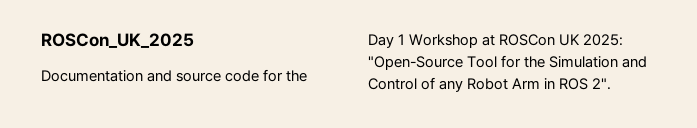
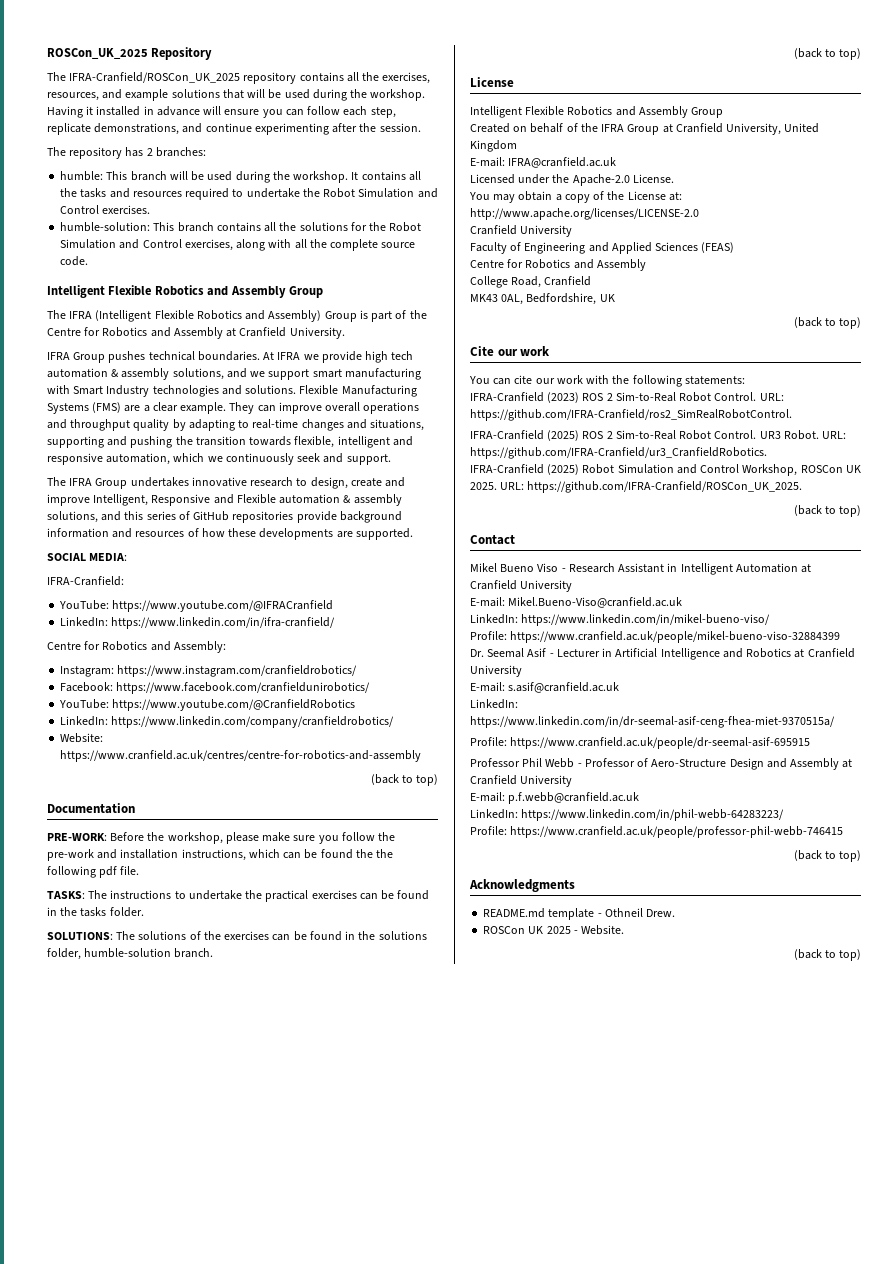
- ROSCon_UK_2025
- Documentation and source code for the Day 1 Workshop at ROSCon UK 2025: "Open-Source Tool for the Simulation and Control of any Robot Arm in ROS 2".
+ ROSCon_UK_2025 Repository
+ The IFRA-Cranfield/ROSCon_UK_2025 repository contains all the exercises, resources, and example solutions that will be used during the workshop. Having it installed in advance will ensure you can follow each step, replicate demonstrations, and continue experimenting after the session.
+ The repository has 2 branches:
+ humble: This branch will be used during the workshop. It contains all the tasks and resources required to undertake the Robot Simulation and Control exercises.
+ humble-solution: This branch contains all the solutions for the Robot Simulation and Control exercises, along with all the complete source code.
+ Intelligent Flexible Robotics and Assembly Group
+ The IFRA (Intelligent Flexible Robotics and Assembly) Group is part of the Centre for Robotics and Assembly at Cranfield University.
+ IFRA Group pushes technical boundaries. At IFRA we provide high tech automation & assembly solutions, and we support smart manufacturing with Smart Industry technologies and solutions. Flexible Manufacturing Systems (FMS) are a clear example. They can improve overall operations and throughput quality by adapting to real-time changes and situations, supporting and pushing the transition towards flexible, intelligent and responsive automation, which we continuously seek and support.
+ The IFRA Group undertakes innovative research to design, create and improve Intelligent, Responsive and Flexible automation & assembly solutions, and this series of GitHub repositories provide background information and resources of how these developments are supported.
+ SOCIAL MEDIA:
+ IFRA-Cranfield:
+ YouTube: https://www.youtube.com/@IFRACranfield
+ LinkedIn: https://www.linkedin.com/in/ifra-cranfield/
+ Centre for Robotics and Assembly:
+ Instagram: https://www.instagram.com/cranfieldrobotics/
+ Facebook: https://www.facebook.com/cranfieldunirobotics/
+ YouTube: https://www.youtube.com/@CranfieldRobotics
+ LinkedIn: https://www.linkedin.com/company/cranfieldrobotics/
+ Website: https://www.cranfield.ac.uk/centres/centre-for-robotics-and-assembly
+ (back to top)
+ Documentation
+ PRE-WORK: Before the workshop, please make sure you follow the pre-work and installation instructions, which can be found the the following pdf file.
+ TASKS: The instructions to undertake the practical exercises can be found in the tasks folder.
+ SOLUTIONS: The solutions of the exercises can be found in the solutions folder, humble-solution branch.
+ (back to top)
+ License
+ Intelligent Flexible Robotics and Assembly Group
+ Created on behalf of the IFRA Group at Cranfield University, United Kingdom
+ E-mail: IFRA@cranfield.ac.uk
+ Licensed under the Apache-2.0 License.
+ You may obtain a copy of the License at: http://www.apache.org/licenses/LICENSE-2.0
+ Cranfield University
+ Faculty of Engineering and Applied Sciences (FEAS)
+ Centre for Robotics and Assembly
+ College Road, Cranfield
+ MK43 0AL, Bedfordshire, UK
+ (back to top)
+ Cite our work
+ You can cite our work with the following statements:
+ IFRA-Cranfield (2023) ROS 2 Sim-to-Real Robot Control. URL: https://github.com/IFRA-Cranfield/ros2_SimRealRobotControl.
+ IFRA-Cranfield (2025) ROS 2 Sim-to-Real Robot Control. UR3 Robot. URL: https://github.com/IFRA-Cranfield/ur3_CranfieldRobotics.
+ IFRA-Cranfield (2025) Robot Simulation and Control Workshop, ROSCon UK 2025. URL: https://github.com/IFRA-Cranfield/ROSCon_UK_2025.
+ (back to top)
+ Contact
+ Mikel Bueno Viso - Research Assistant in Intelligent Automation at Cranfield University
+ E-mail: Mikel.Bueno-Viso@cranfield.ac.uk
+ LinkedIn: https://www.linkedin.com/in/mikel-bueno-viso/
+ Profile: https://www.cranfield.ac.uk/people/mikel-bueno-viso-32884399
+ Dr. Seemal Asif - Lecturer in Artificial Intelligence and Robotics at Cranfield University
+ E-mail: s.asif@cranfield.ac.uk
+ LinkedIn: https://www.linkedin.com/in/dr-seemal-asif-ceng-fhea-miet-9370515a/
+ Profile: https://www.cranfield.ac.uk/people/dr-seemal-asif-695915
+ Professor Phil Webb - Professor of Aero-Structure Design and Assembly at Cranfield University
+ E-mail: p.f.webb@cranfield.ac.uk
+ LinkedIn: https://www.linkedin.com/in/phil-webb-64283223/
+ Profile: https://www.cranfield.ac.uk/people/professor-phil-webb-746415
+ (back to top)
+ Acknowledgments
+ README.md template - Othneil Drew.
+ ROSCon UK 2025 - Website.
+ (back to top)

